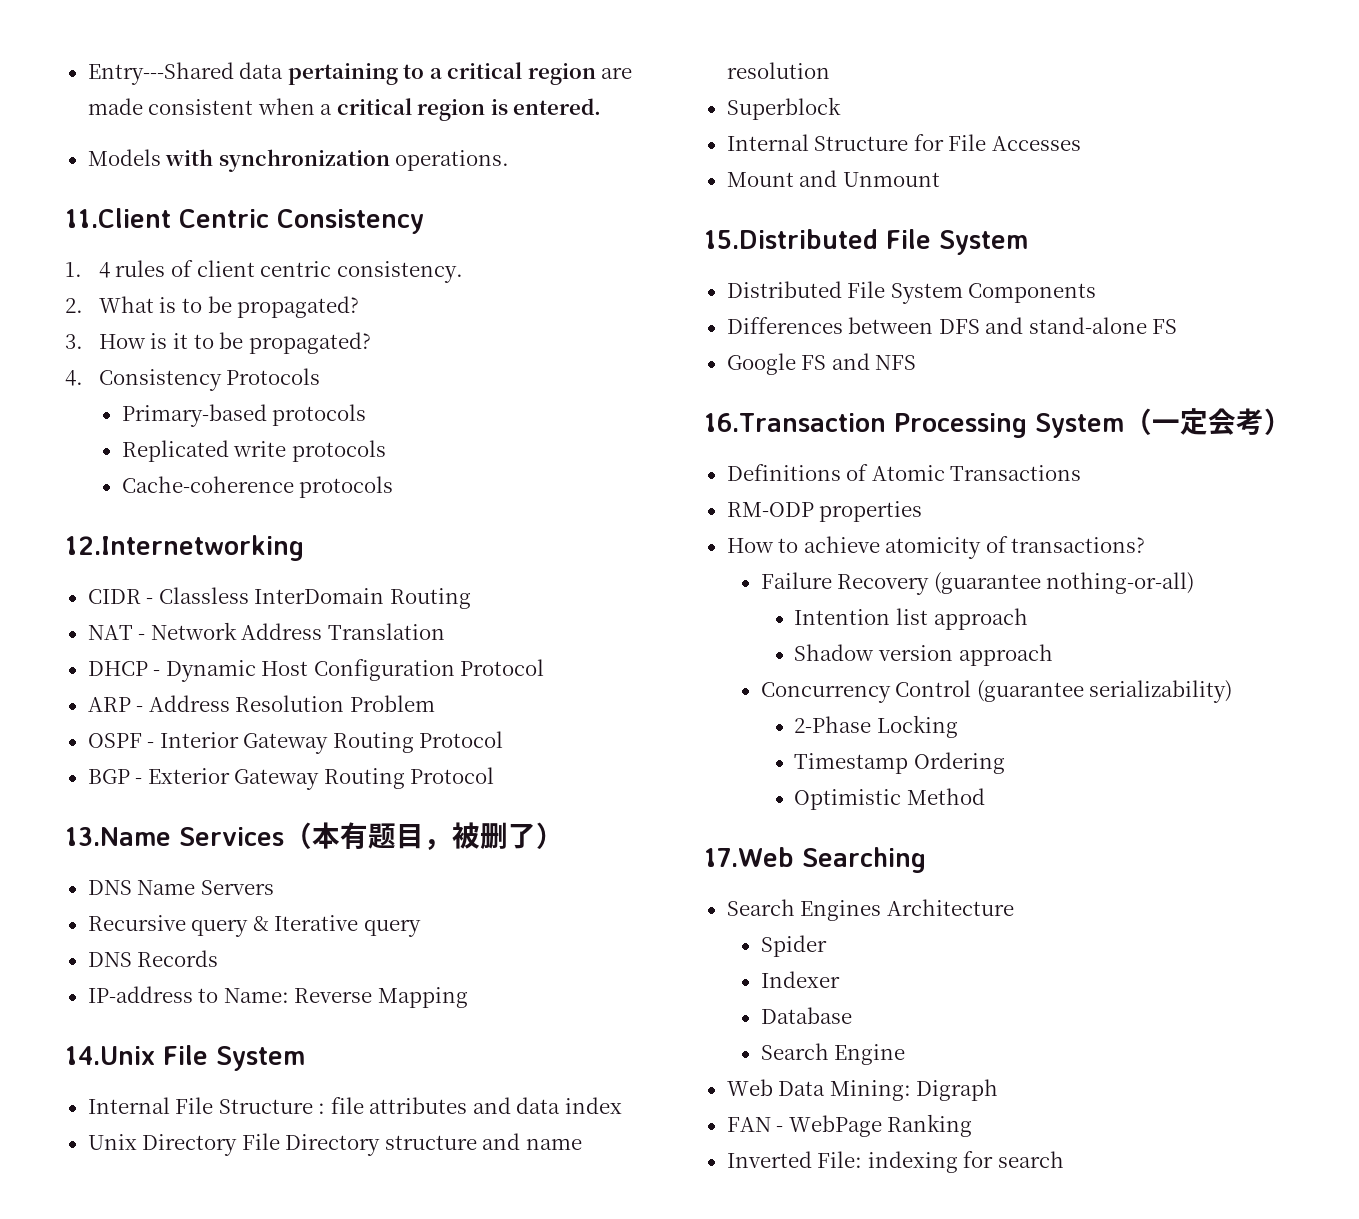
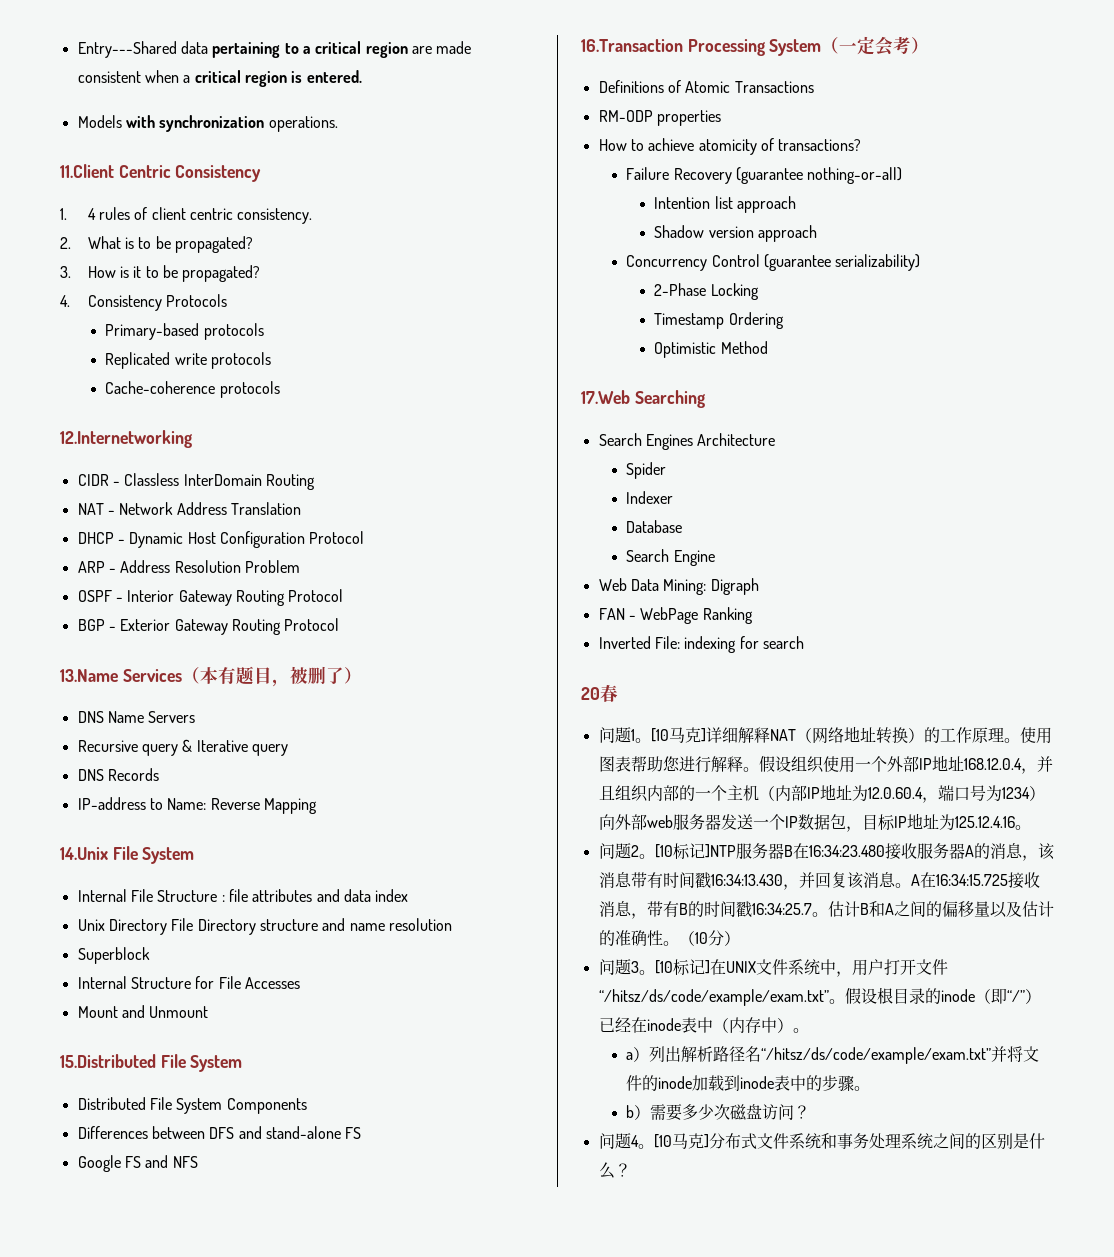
+ 20春
+ 问题1。[10马克]详细解释NAT（网络地址转换）的工作原理。使用图表帮助您进行解释。假设组织使用一个外部IP地址168.12.0.4，并且组织内部的一个主机（内部IP地址为12.0.60.4，端口号为1234）向外部web服务器发送一个IP数据包，目标IP地址为125.12.4.16。
+ 问题2。[10标记]NTP服务器B在16:34:23.480接收服务器A的消息，该消息带有时间戳16:34:13.430，并回复该消息。A在16:34:15.725接收消息，带有B的时间戳16:34:25.7。估计B和A之间的偏移量以及估计的准确性。（10分）
+ 问题3。[10标记]在UNIX文件系统中，用户打开文件“/hitsz/ds/code/example/exam.txt”。假设根目录的inode（即“/”）已经在inode表中（内存中）。
+ a）列出解析路径名“/hitsz/ds/code/example/exam.txt”并将文件的inode加载到inode表中的步骤。
+ b）需要多少次磁盘访问？
+ 问题4。[10马克]分布式文件系统和事务处理系统之间的区别是什么？

